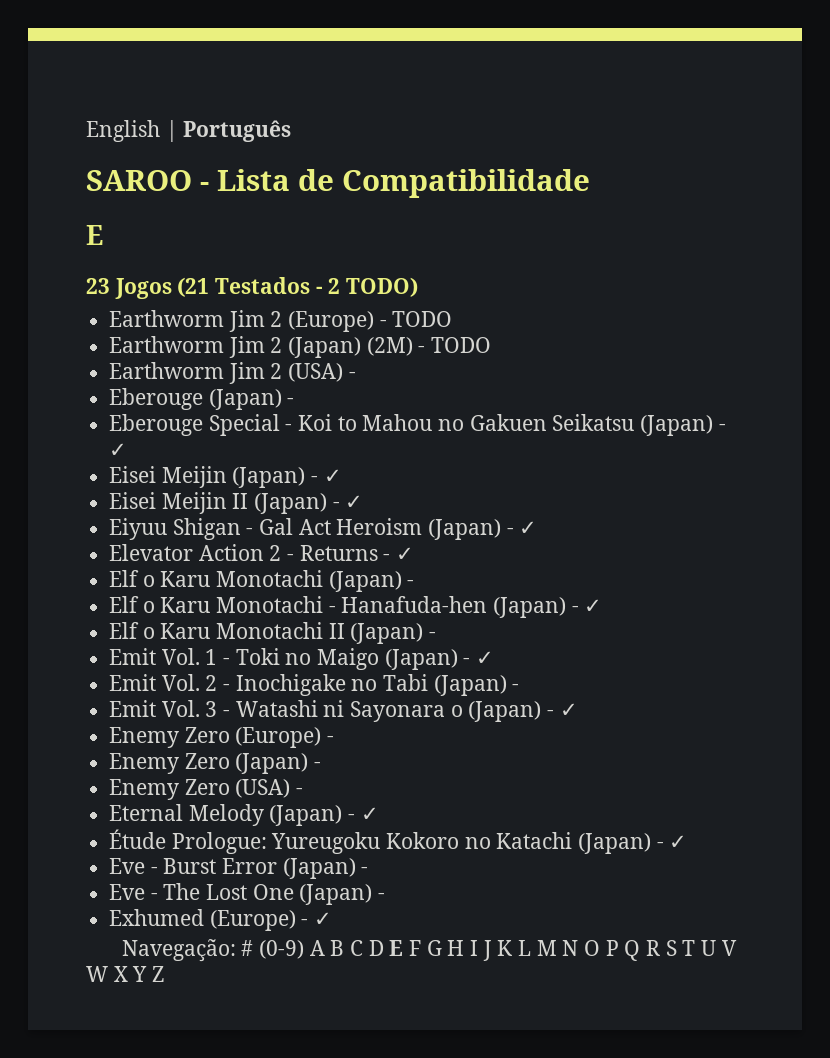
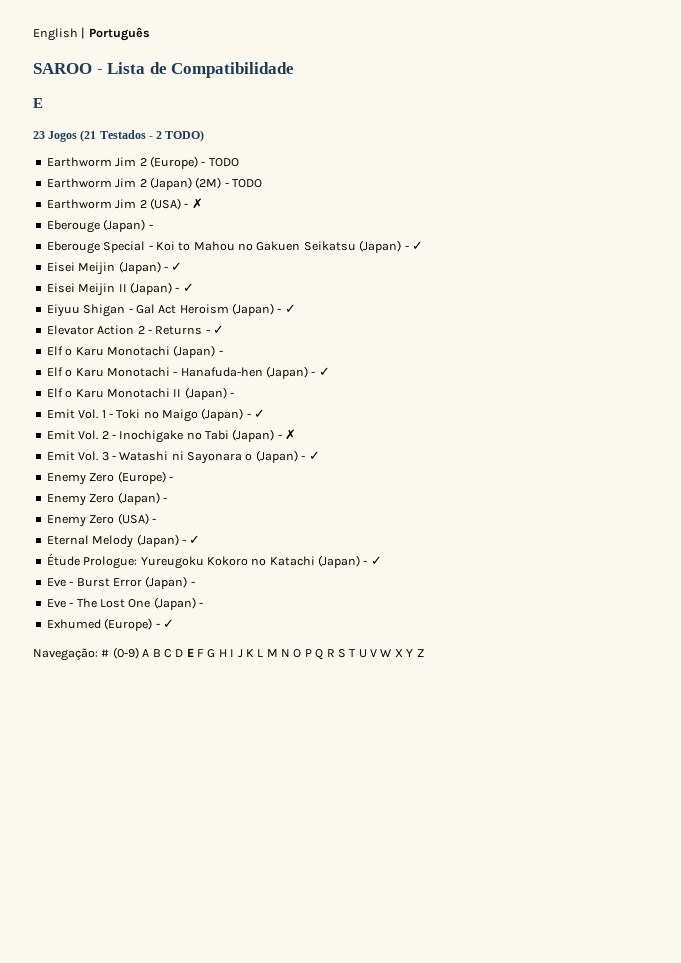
- Earthworm Jim 2 (USA) -
+ Earthworm Jim 2 (USA) - ✗
- Emit Vol. 2 - Inochigake no Tabi (Japan) -
+ Emit Vol. 2 - Inochigake no Tabi (Japan) - ✗

